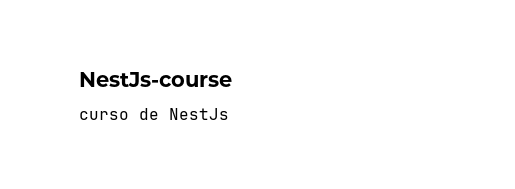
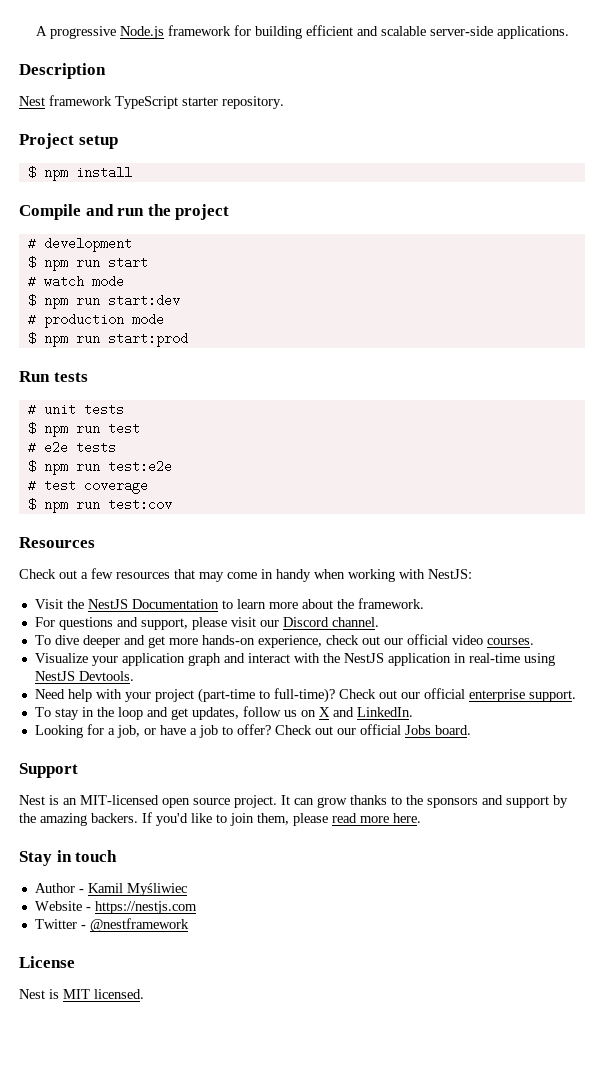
- NestJs-course
- curso de NestJs
+ A progressive Node.js framework for building efficient and scalable server-side applications.
+ Description
+ Nest framework TypeScript starter repository.
+ Project setup
+ $ npm install
+ Compile and run the project
+ # development
+ $ npm run start
+ # watch mode
+ $ npm run start:dev
+ # production mode
+ $ npm run start:prod
+ Run tests
+ # unit tests
+ $ npm run test
+ # e2e tests
+ $ npm run test:e2e
+ # test coverage
+ $ npm run test:cov
+ Resources
+ Check out a few resources that may come in handy when working with NestJS:
+ Visit the NestJS Documentation to learn more about the framework.
+ For questions and support, please visit our Discord channel.
+ To dive deeper and get more hands-on experience, check out our official video courses.
+ Visualize your application graph and interact with the NestJS application in real-time using NestJS Devtools.
+ Need help with your project (part-time to full-time)? Check out our official enterprise support.
+ To stay in the loop and get updates, follow us on X and LinkedIn.
+ Looking for a job, or have a job to offer? Check out our official Jobs board.
+ Support
+ Nest is an MIT-licensed open source project. It can grow thanks to the sponsors and support by the amazing backers. If you'd like to join them, please read more here.
+ Stay in touch
+ Author - Kamil Myśliwiec
+ Website - https://nestjs.com
+ Twitter - @nestframework
+ License
+ Nest is MIT licensed.

